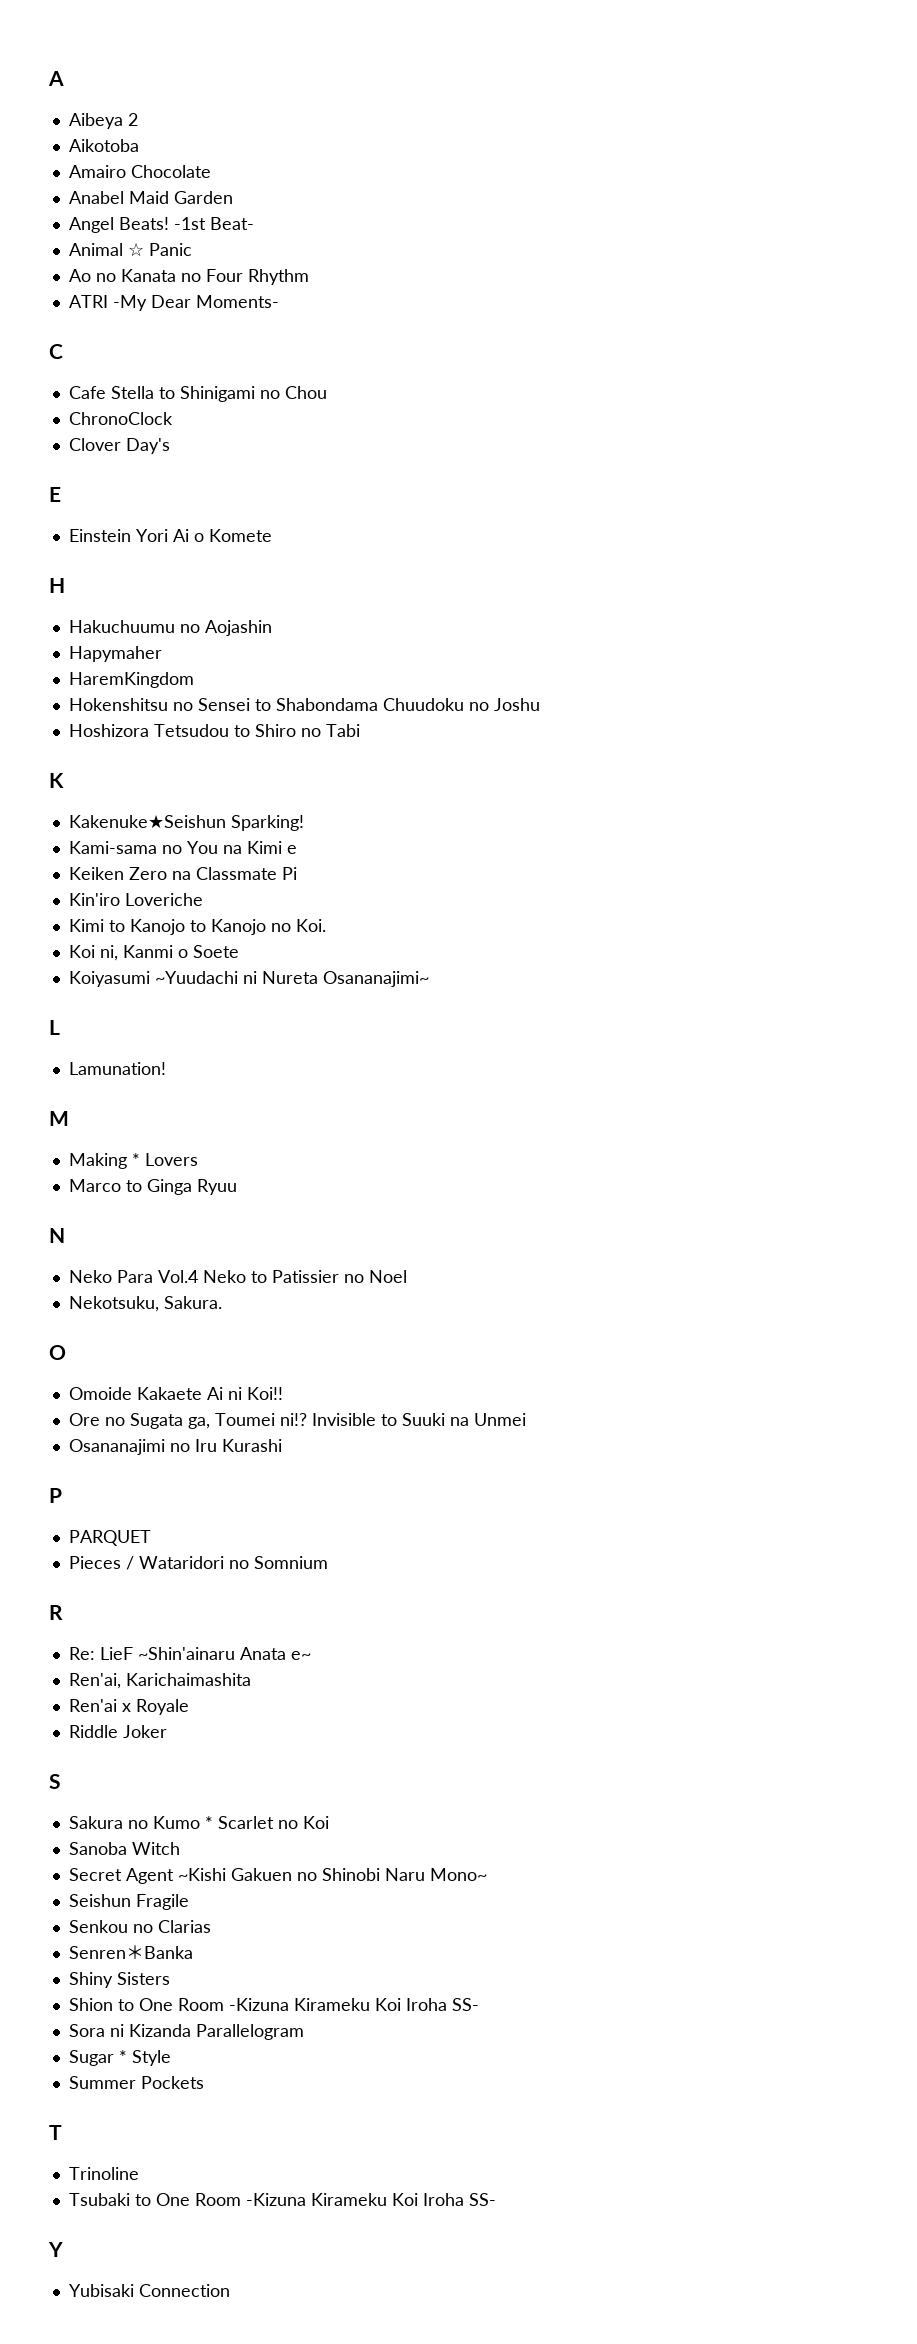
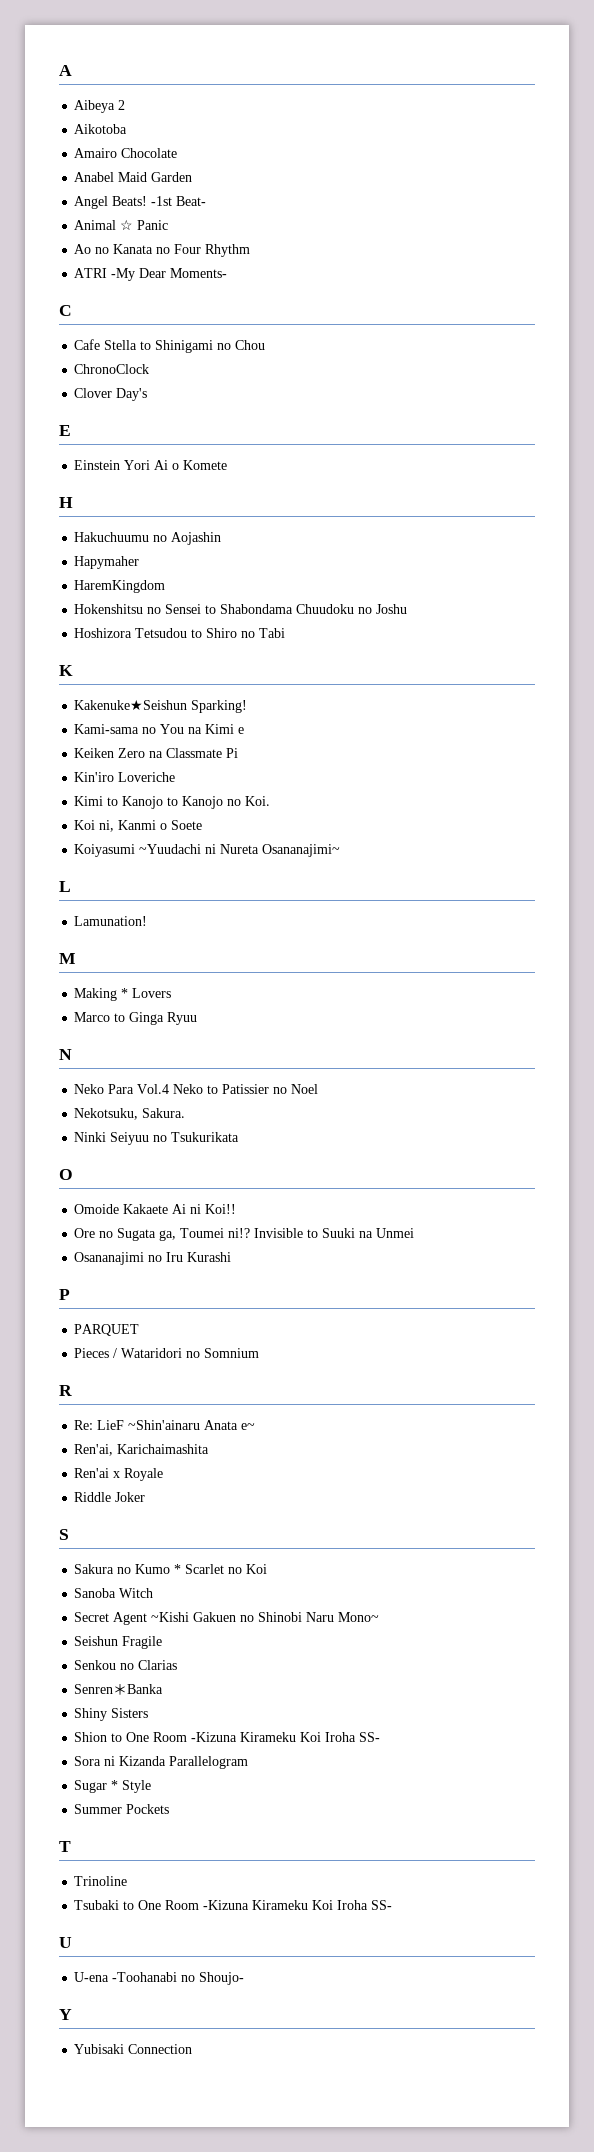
+ Ninki Seiyuu no Tsukurikata
+ U
+ U-ena -Toohanabi no Shoujo-

